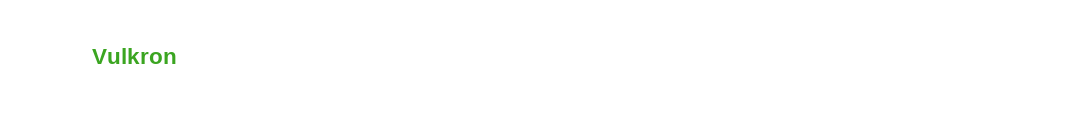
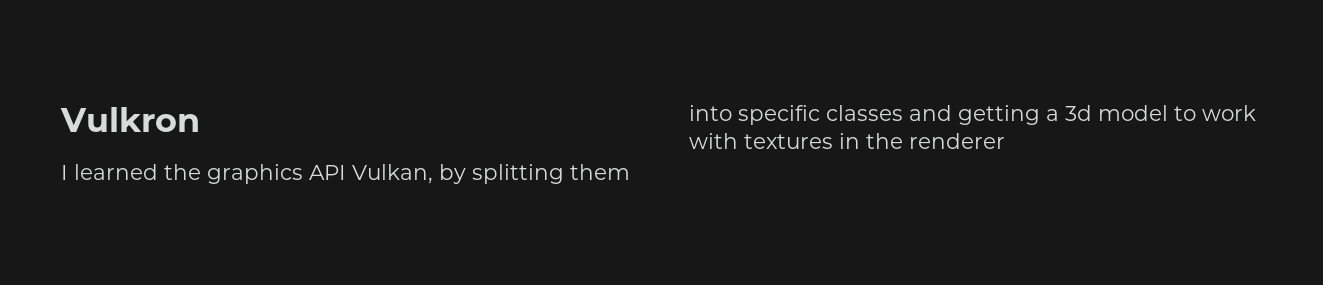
+ I learned the graphics API Vulkan, by splitting them into specific classes and getting a 3d model to work with textures in the renderer

